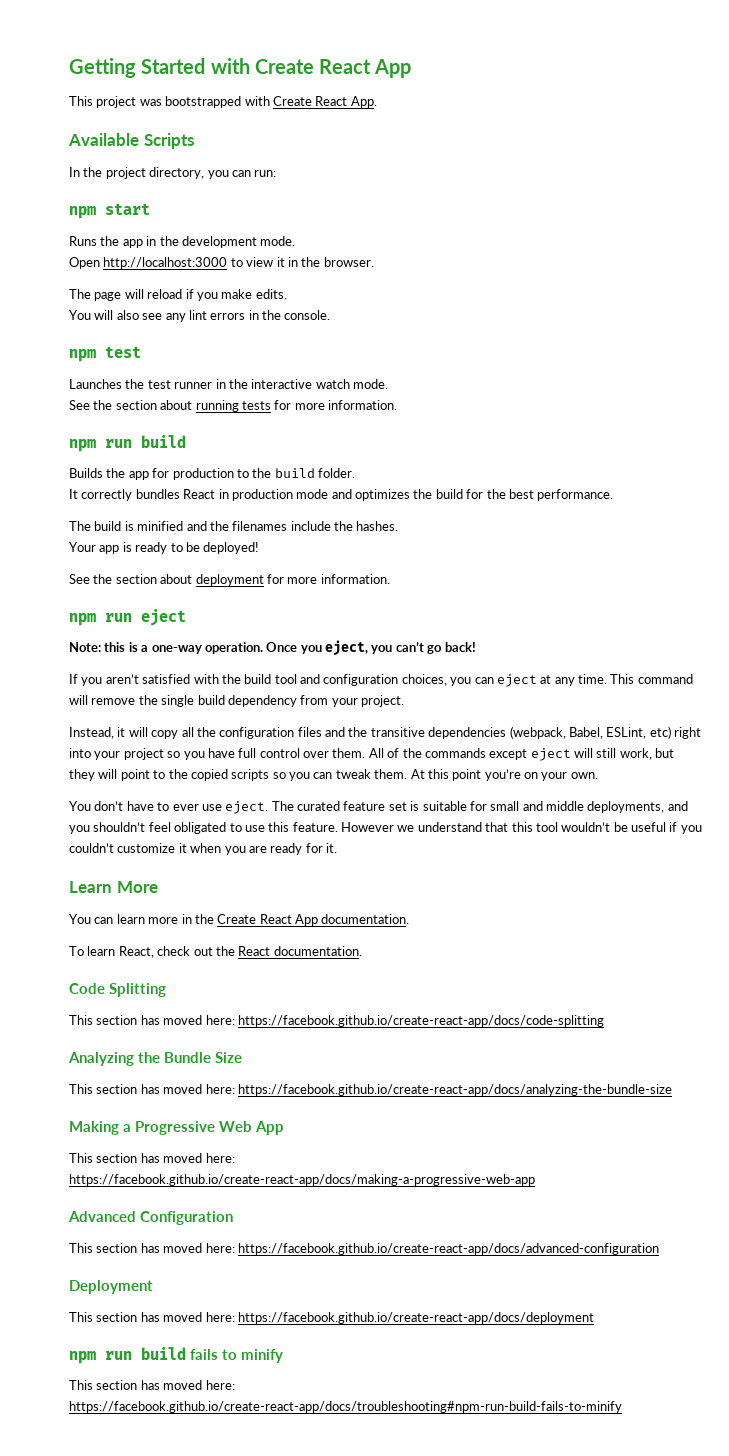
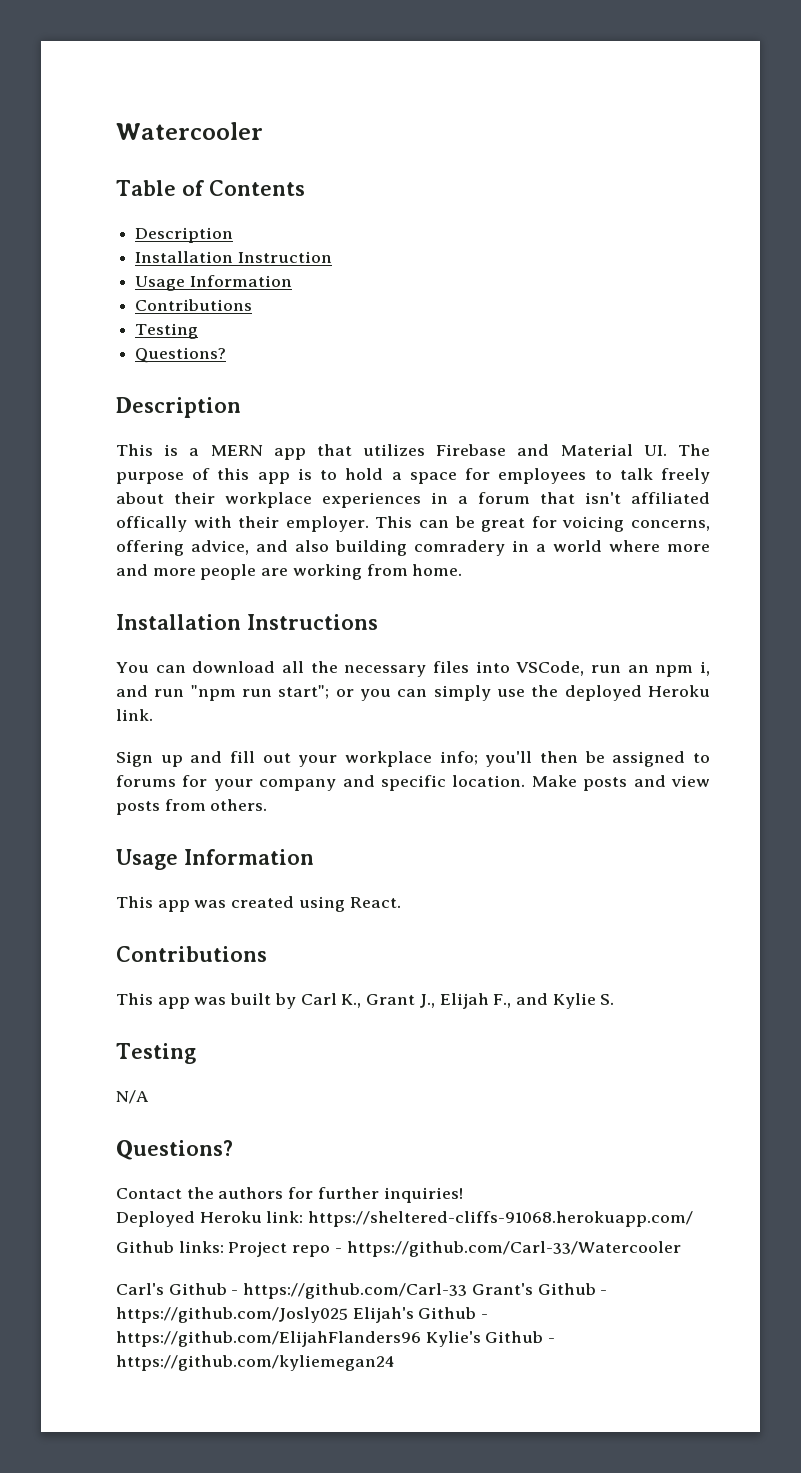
- Getting Started with Create React App
- This project was bootstrapped with Create React App.
- Available Scripts
- In the project directory, you can run:
- npm start
- Runs the app in the development mode.
- Open http://localhost:3000 to view it in the browser.
- The page will reload if you make edits.
- You will also see any lint errors in the console.
- npm test
- Launches the test runner in the interactive watch mode.
- See the section about running tests for more information.
- npm run build
- Builds the app for production to the build folder.
- It correctly bundles React in production mode and optimizes the build for the best performance.
- The build is minified and the filenames include the hashes.
- Your app is ready to be deployed!
- See the section about deployment for more information.
- npm run eject
- Note: this is a one-way operation. Once you eject, you can’t go back!
- If you aren’t satisfied with the build tool and configuration choices, you can eject at any time. This command will remove the single build dependency from your project.
- Instead, it will copy all the configuration files and the transitive dependencies (webpack, Babel, ESLint, etc) right into your project so you have full control over them. All of the commands except eject will still work, but they will point to the copied scripts so you can tweak them. At this point you’re on your own.
- You don’t have to ever use eject. The curated feature set is suitable for small and middle deployments, and you shouldn’t feel obligated to use this feature. However we understand that this tool wouldn’t be useful if you couldn’t customize it when you are ready for it.
- Learn More
- You can learn more in the Create React App documentation.
- To learn React, check out the React documentation.
- Code Splitting
- This section has moved here: https://facebook.github.io/create-react-app/docs/code-splitting
- Analyzing the Bundle Size
- This section has moved here: https://facebook.github.io/create-react-app/docs/analyzing-the-bundle-size
- Making a Progressive Web App
- This section has moved here: https://facebook.github.io/create-react-app/docs/making-a-progressive-web-app
- Advanced Configuration
- This section has moved here: https://facebook.github.io/create-react-app/docs/advanced-configuration
- Deployment
- This section has moved here: https://facebook.github.io/create-react-app/docs/deployment
- npm run build fails to minify
- This section has moved here: https://facebook.github.io/create-react-app/docs/troubleshooting#npm-run-build-fails-to-minify
+ Watercooler
+ Table of Contents
+ Description
+ Installation Instruction
+ Usage Information
+ Contributions
+ Testing
+ Questions?
+ Description
+ This is a MERN app that utilizes Firebase and Material UI. The purpose of this app is to hold a space for employees to talk freely about their workplace experiences in a forum that isn't affiliated offically with their employer. This can be great for voicing concerns, offering advice, and also building comradery in a world where more and more people are working from home.
+ Installation Instructions
+ You can download all the necessary files into VSCode, run an npm i, and run "npm run start"; or you can simply use the deployed Heroku link.
+ Sign up and fill out your workplace info; you'll then be assigned to forums for your company and specific location. Make posts and view posts from others.
+ Usage Information
+ This app was created using React.
+ Contributions
+ This app was built by Carl K., Grant J., Elijah F., and Kylie S.
+ Testing
+ N/A
+ Questions?
+ Contact the authors for further inquiries!
+ Deployed Heroku link: https://sheltered-cliffs-91068.herokuapp.com/
+ Github links: Project repo - https://github.com/Carl-33/Watercooler
+ Carl's Github - https://github.com/Carl-33 Grant's Github - https://github.com/Josly025 Elijah's Github - https://github.com/ElijahFlanders96 Kylie's Github - https://github.com/kyliemegan24

